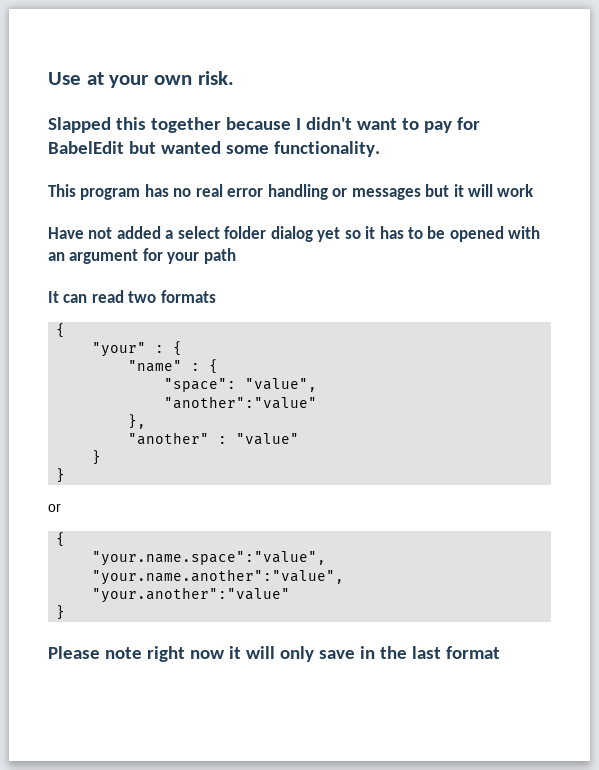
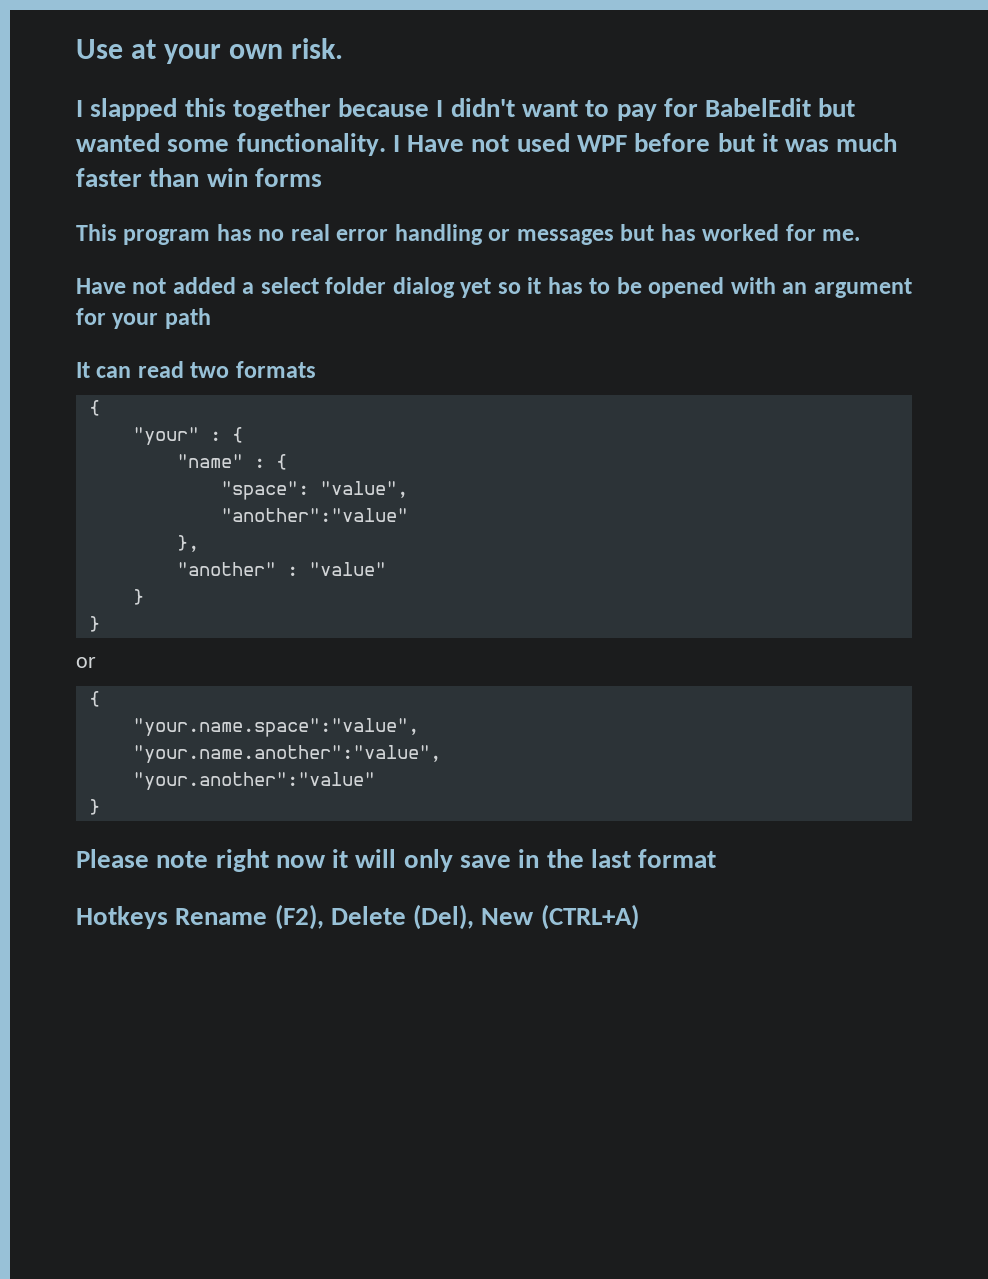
- Slapped this together because I didn't want to pay for BabelEdit but wanted some functionality.
+ I slapped this together because I didn't want to pay for BabelEdit but wanted some functionality. I Have not used WPF before but it was much faster than win forms
- This program has no real error handling or messages but it will work
+ This program has no real error handling or messages but has worked for me.
+ Hotkeys Rename (F2), Delete (Del), New (CTRL+A)

